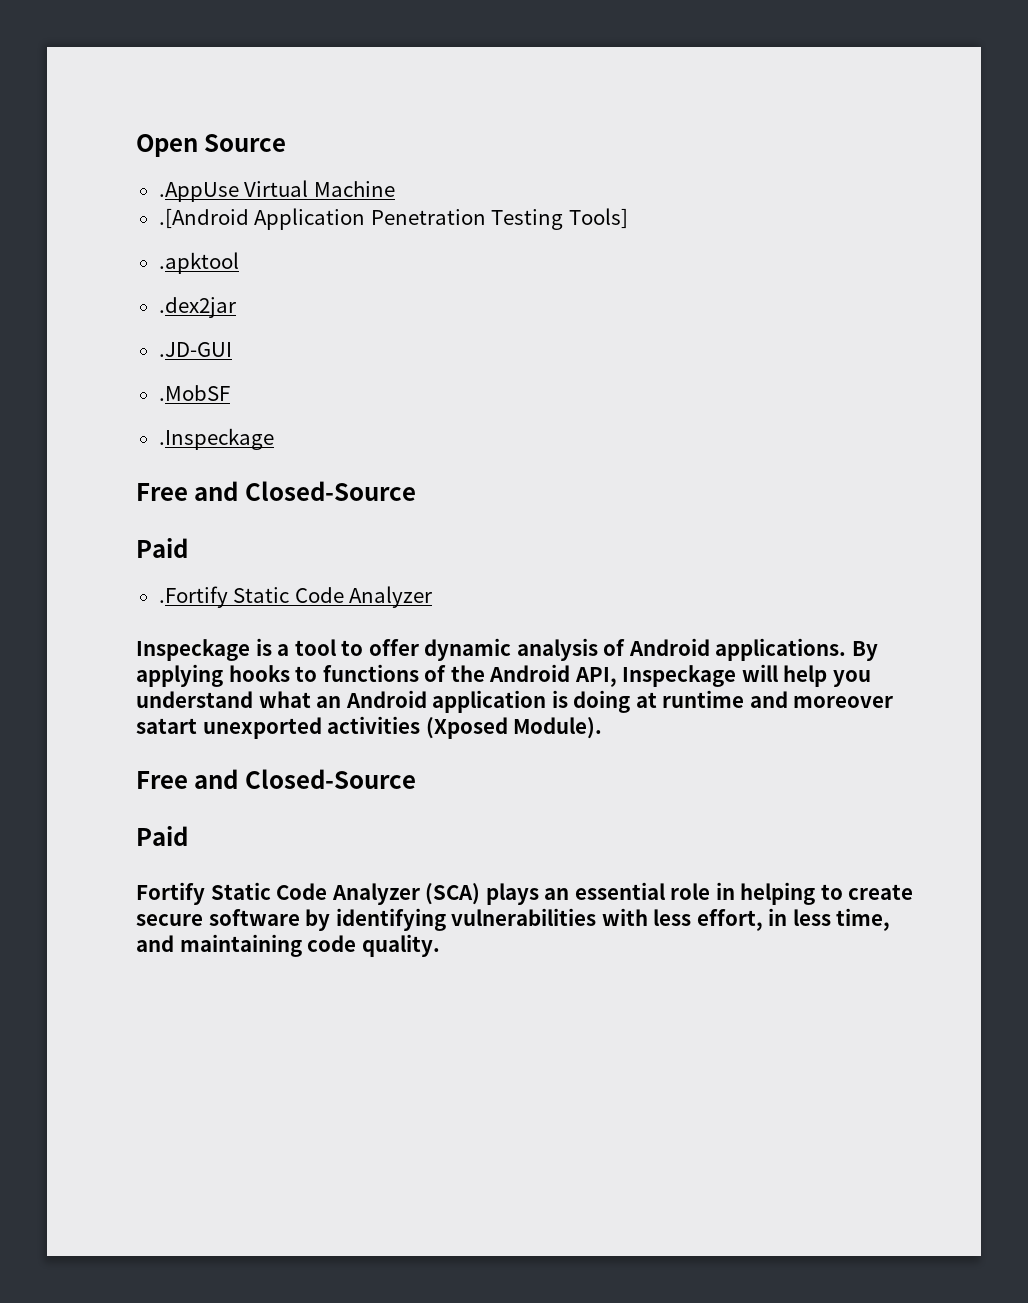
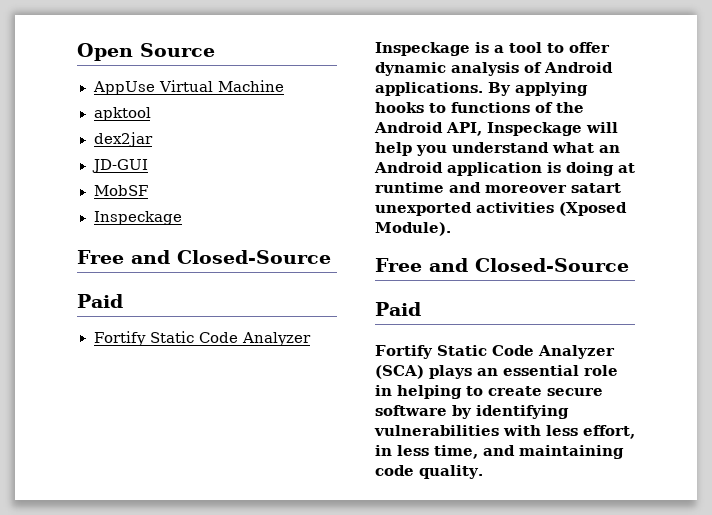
- .AppUse Virtual Machine
+ AppUse Virtual Machine
- .[Android Application Penetration Testing Tools]
- .apktool
- .dex2jar
- .JD-GUI
- .MobSF
- .Inspeckage
+ apktool
+ dex2jar
+ JD-GUI
+ MobSF
+ Inspeckage
  Free and Closed-Source
  Paid
- .Fortify Static Code Analyzer
+ Fortify Static Code Analyzer

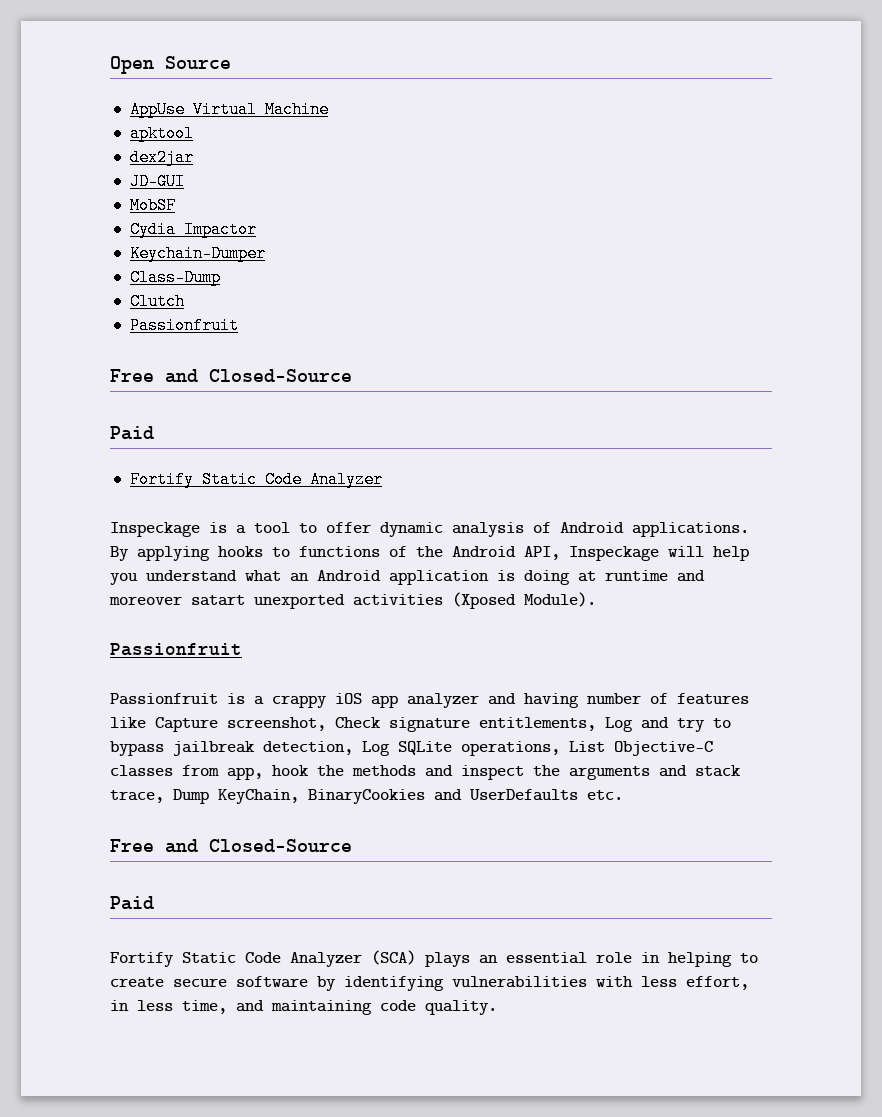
  MobSF
- Inspeckage
+ Cydia Impactor
+ Keychain-Dumper
+ Class-Dump
+ Clutch
+ Passionfruit
  By applying hooks to functions of the Android API, Inspeckage will help you understand what an Android application is doing at runtime and moreover satart unexported activities (Xposed Module).
+ Passionfruit
+ Passionfruit is a crappy iOS app analyzer and having number of features like Capture screenshot, Check signature entitlements, Log and try to bypass jailbreak detection, Log SQLite operations, List Objective-C classes from app, hook the methods and inspect the arguments and stack trace, Dump KeyChain, BinaryCookies and UserDefaults etc.

